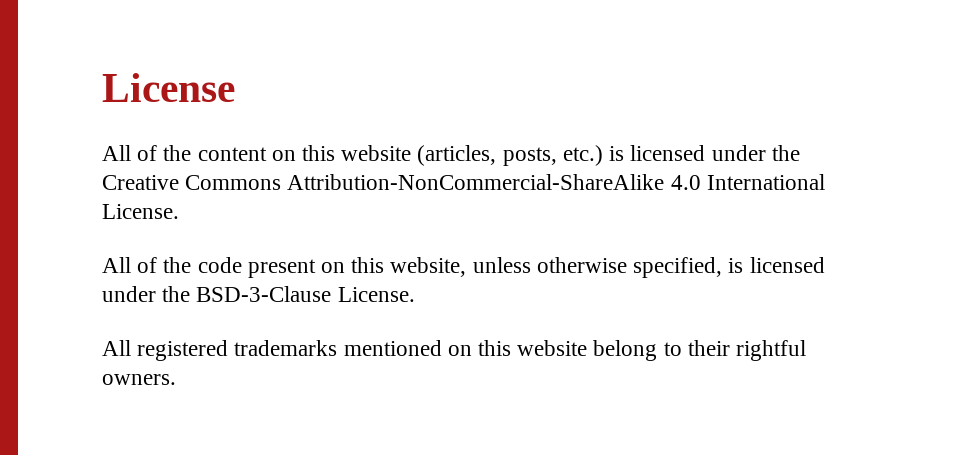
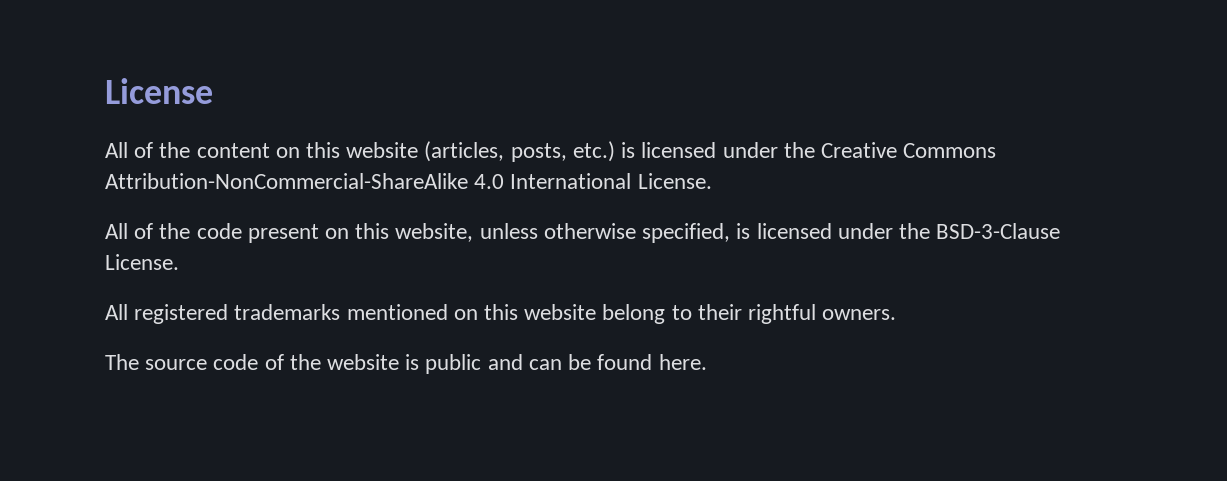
+ The source code of the website is public and can be found here.

